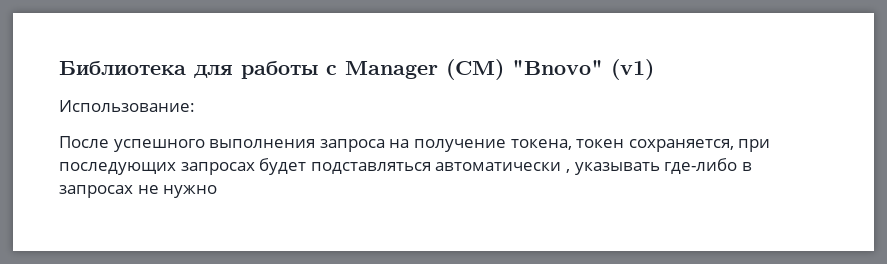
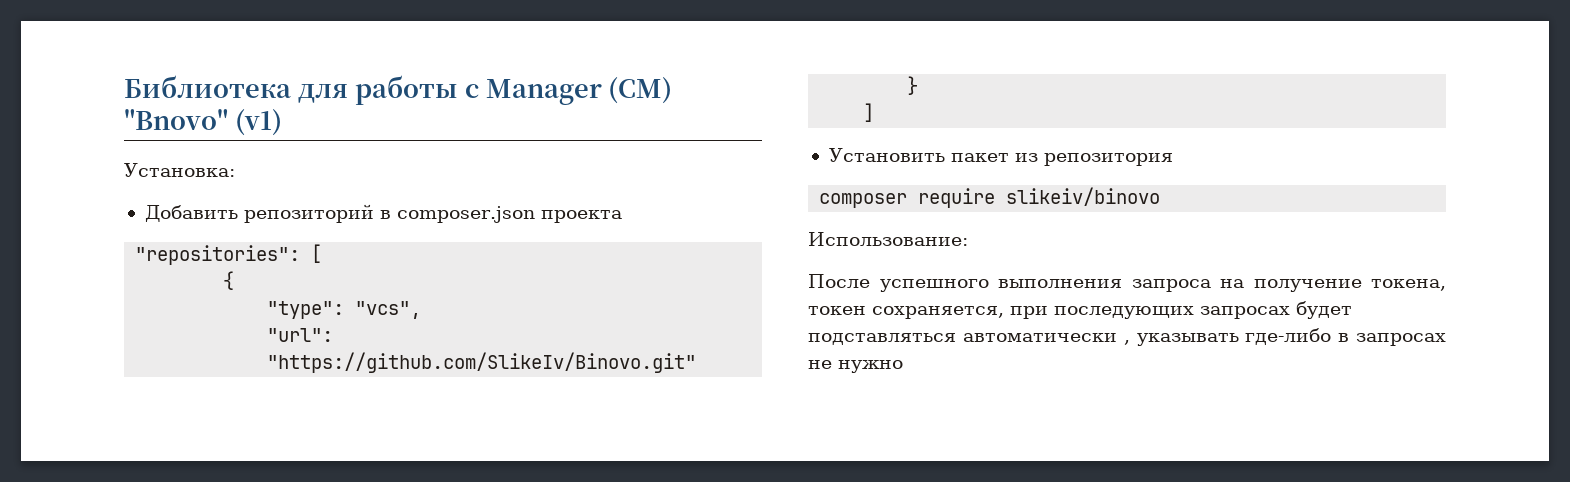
+ Установка:
+ Добавить репозиторий в composer.json проекта
+ "repositories": [
+ {
+ "type": "vcs",
+ "url": "https://github.com/SlikeIv/Binovo.git"
+ }
+ ]
+ Установить пакет из репозитория
+ composer require slikeiv/binovo

